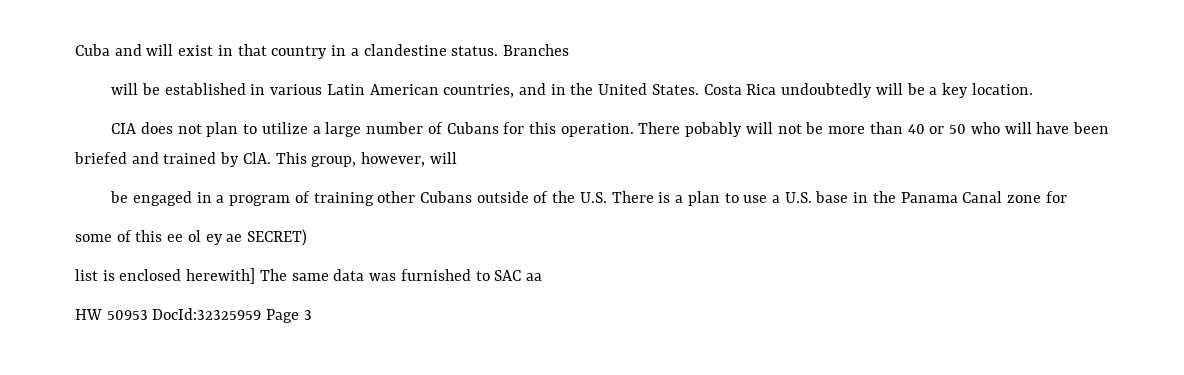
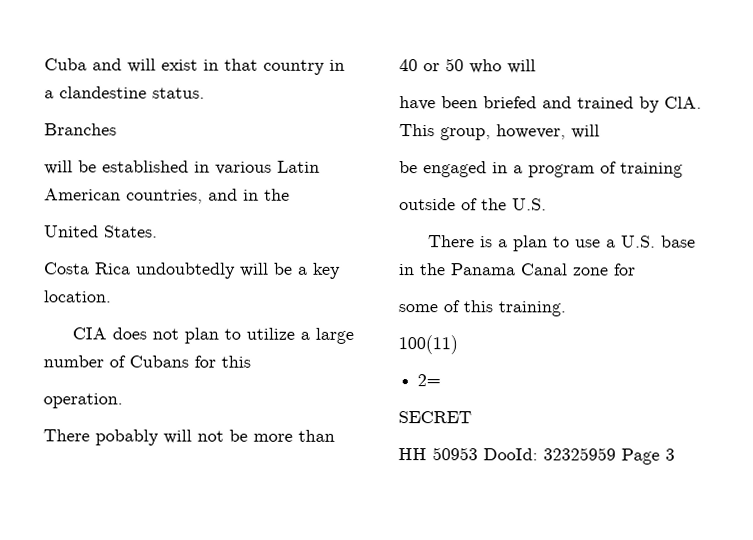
- Cuba and will exist in that country in a clandestine status. Branches
+ Cuba and will exist in that country in a clandestine status.
+ Branches
- will be established in various Latin American countries, and in the United States. Costa Rica undoubtedly will be a key location.
+ will be established in various Latin American countries, and in the
+ United States.
+ Costa Rica undoubtedly will be a key location.
- CIA does not plan to utilize a large number of Cubans for this operation. There pobably will not be more than 40 or 50 who will have been briefed and trained by ClA. This group, however, will
+ CIA does not plan to utilize a large number of Cubans for this
+ operation.
+ There pobably will not be more than 40 or 50 who will
+ have been briefed and trained by ClA. This group, however, will
- be engaged in a program of training other Cubans outside of the U.S. There is a plan to use a U.S. base in the Panama Canal zone for
+ be engaged in a program of training
+ outside of the U.S.
+ There is a plan to use a U.S. base in the Panama Canal zone for
- some of this ee ol ey ae SECRET)
- list is enclosed herewith] The same data was furnished to SAC aa
- HW 50953 DocId:32325959 Page 3
+ some of this training.
+ 100(11)
+ 2=
+ SECRET
+ HH 50953 DooId: 32325959 Page 3

